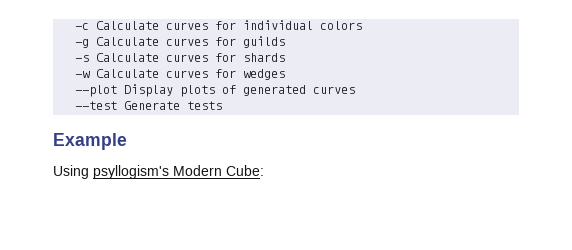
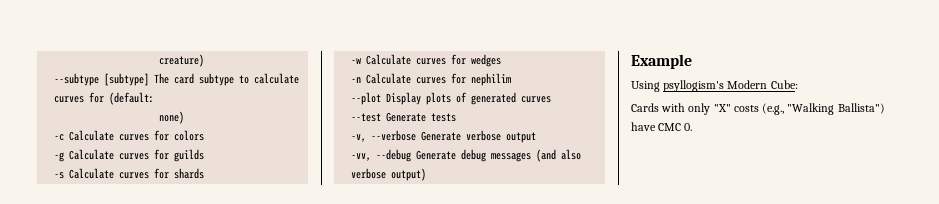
+ creature)
+ --subtype [subtype] The card subtype to calculate curves for (default:
+ none)
- -c Calculate curves for individual colors
+ -c Calculate curves for colors
+ -n Calculate curves for nephilim
+ -v, --verbose Generate verbose output
+ -vv, --debug Generate debug messages (and also verbose output)
+ Cards with only "X" costs (e.g., "Walking Ballista") have CMC 0.

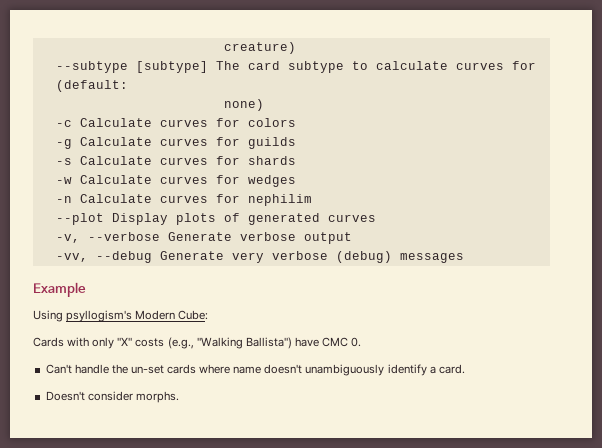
- --test Generate tests
- -vv, --debug Generate debug messages (and also verbose output)
+ -vv, --debug Generate very verbose (debug) messages
+ Can't handle the un-set cards where name doesn't unambiguously identify a card.
+ Doesn't consider morphs.

